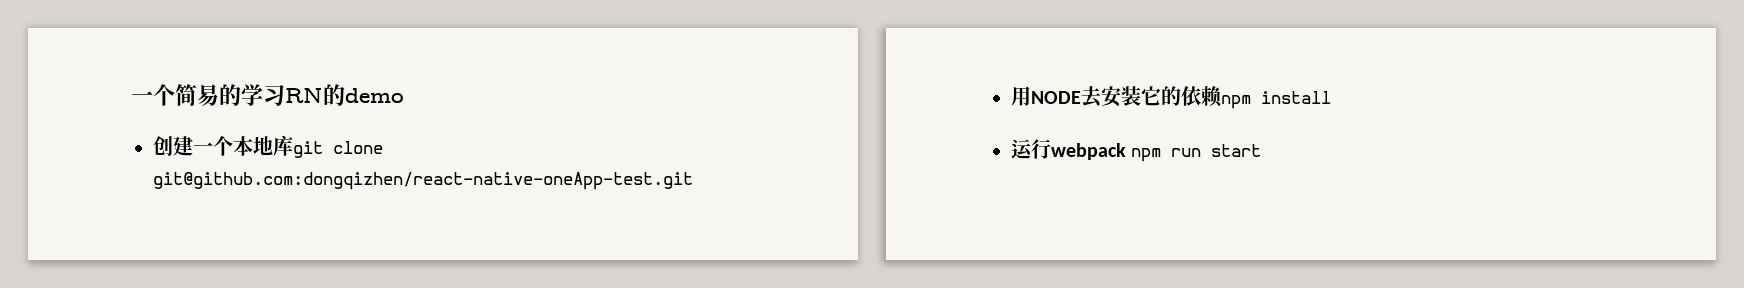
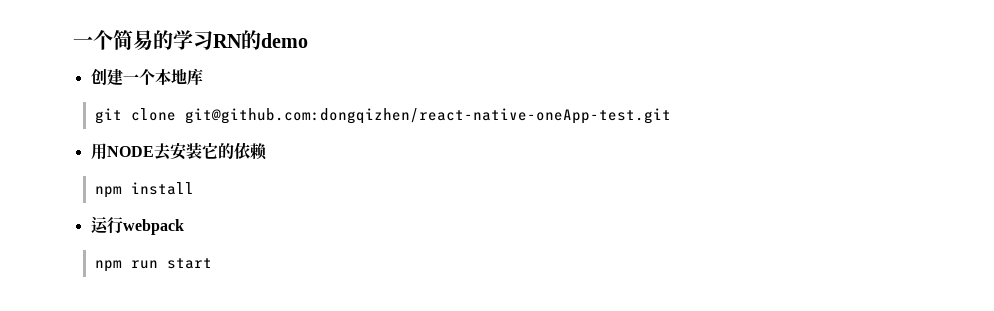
- 创建一个本地库git clone git@github.com:dongqizhen/react-native-oneApp-test.git
+ 创建一个本地库
+ git clone git@github.com:dongqizhen/react-native-oneApp-test.git
- 用NODE去安装它的依赖npm install
+ 用NODE去安装它的依赖
+ npm install
- 运行webpack npm run start
+ 运行webpack
+ npm run start

